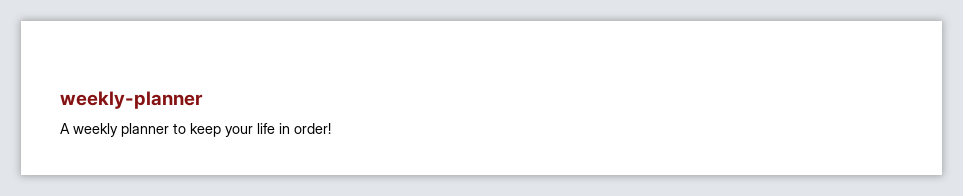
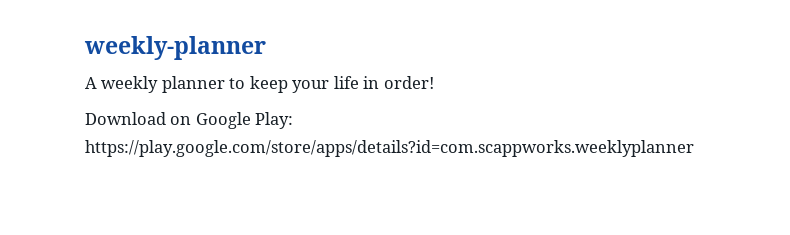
+ Download on Google Play: https://play.google.com/store/apps/details?id=com.scappworks.weeklyplanner

